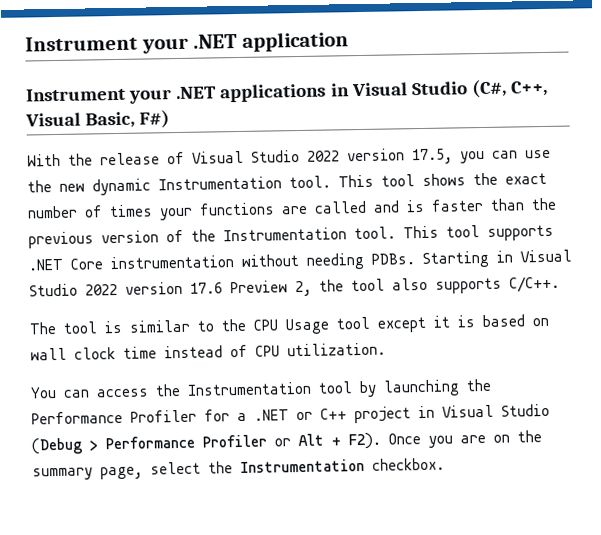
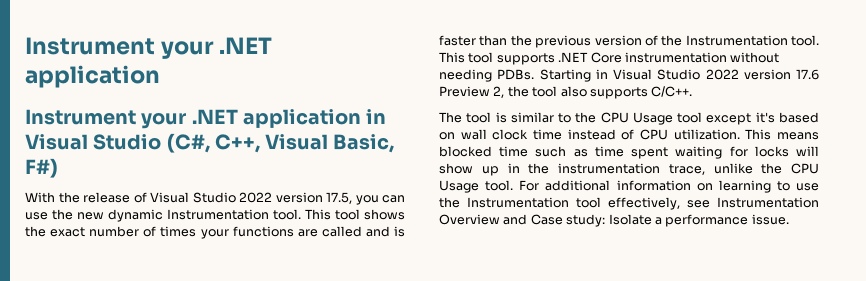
- Instrument your .NET applications in Visual Studio (C#, C++, Visual Basic, F#)
+ Instrument your .NET application in Visual Studio (C#, C++, Visual Basic, F#)
- The tool is similar to the CPU Usage tool except it is based on wall clock time instead of CPU utilization.
- You can access the Instrumentation tool by launching the Performance Profiler for a .NET or C++ project in Visual Studio (Debug > Performance Profiler or Alt + F2). Once you are on the summary page, select the Instrumentation checkbox.
+ The tool is similar to the CPU Usage tool except it's based on wall clock time instead of CPU utilization. This means blocked time such as time spent waiting for locks will show up in the instrumentation trace, unlike the CPU Usage tool. For additional information on learning to use the Instrumentation tool effectively, see Instrumentation Overview and Case study: Isolate a performance issue.

